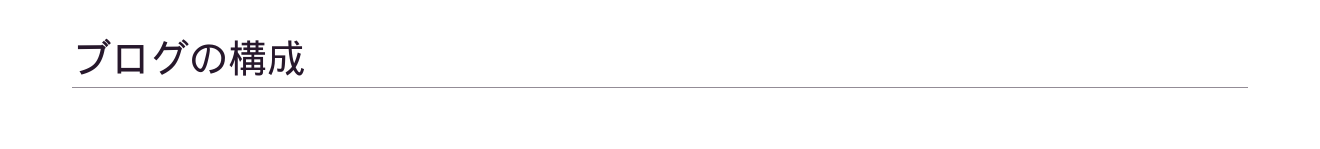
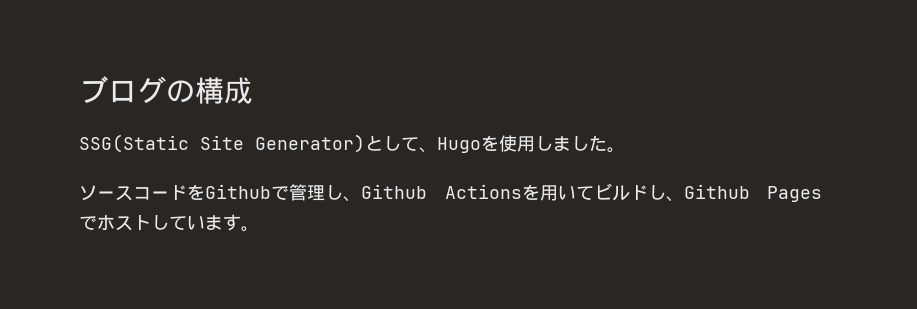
+ SSG(Static Site Generator)として、Hugoを使用しました。
+ ソースコードをGithubで管理し、Github Actionsを用いてビルドし、Github Pagesでホストしています。

